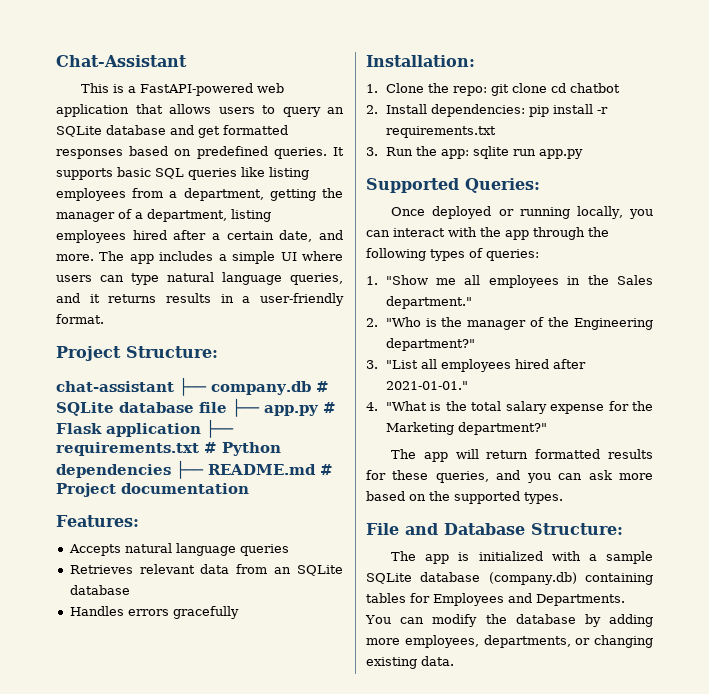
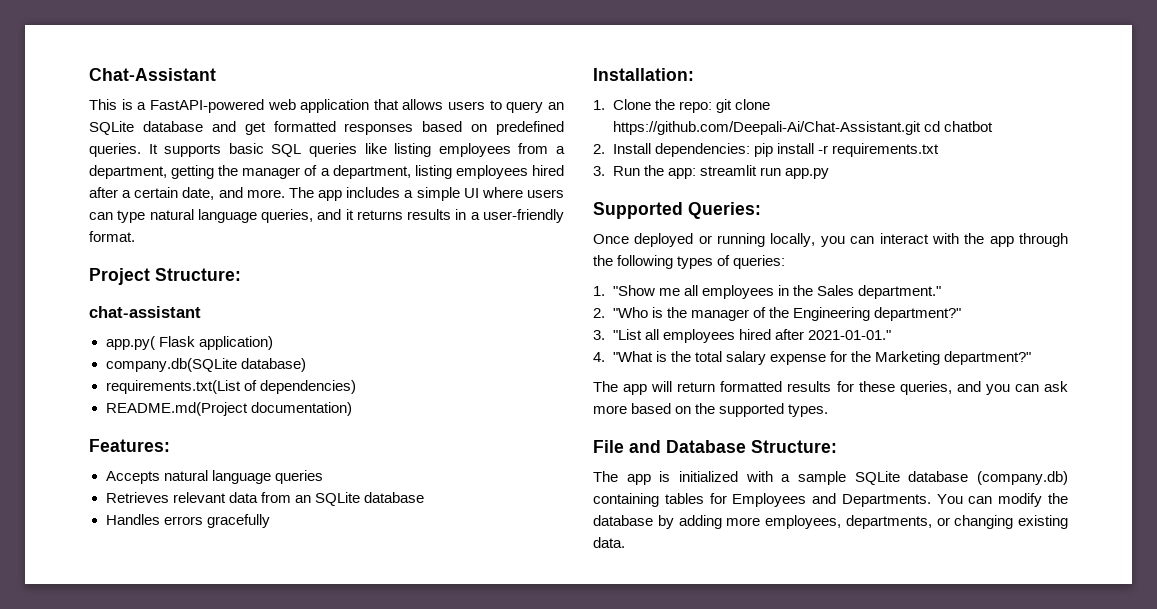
- chat-assistant ├── company.db # SQLite database file ├── app.py # Flask application ├── requirements.txt # Python dependencies ├── README.md # Project documentation
+ chat-assistant
+ app.py( Flask application)
+ company.db(SQLite database)
+ requirements.txt(List of dependencies)
+ README.md(Project documentation)
- 1. Clone the repo: git clone cd chatbot
+ 1. Clone the repo: git clone https://github.com/Deepali-Ai/Chat-Assistant.git cd chatbot
- 3. Run the app: sqlite run app.py
+ 3. Run the app: streamlit run app.py

